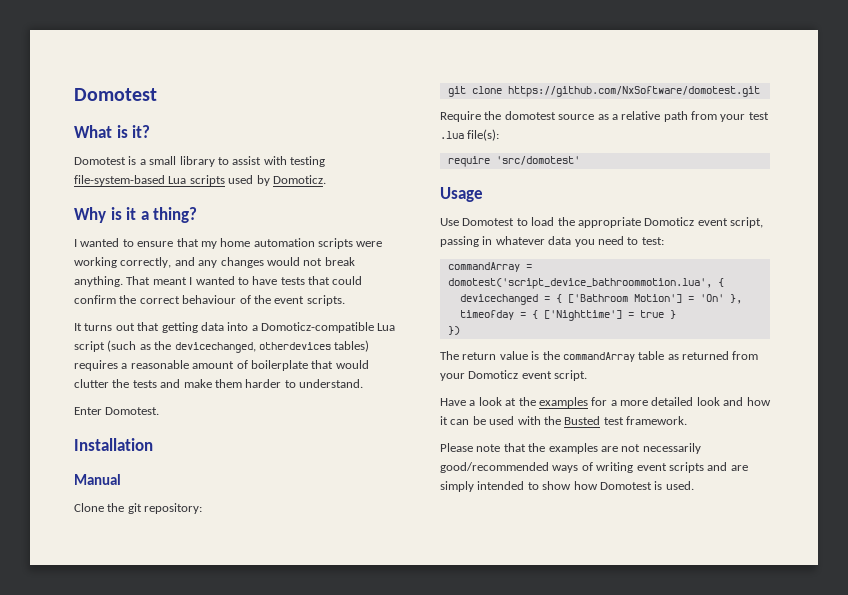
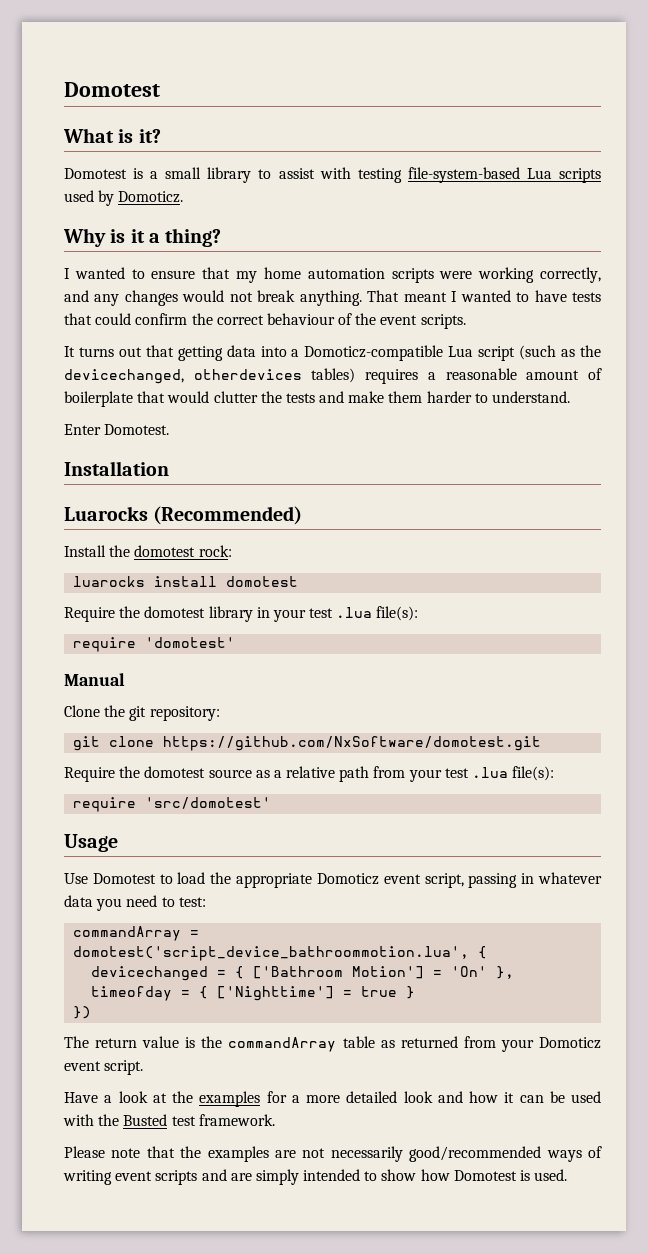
+ Luarocks (Recommended)
+ Install the domotest rock:
+ luarocks install domotest
+ Require the domotest library in your test .lua file(s):
+ require 'domotest'

